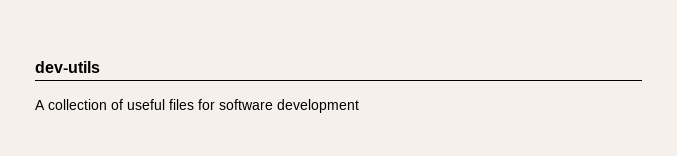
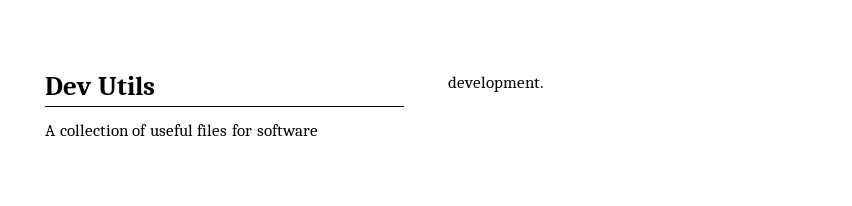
- dev-utils
+ Dev Utils
- A collection of useful files for software development
+ A collection of useful files for software development.

